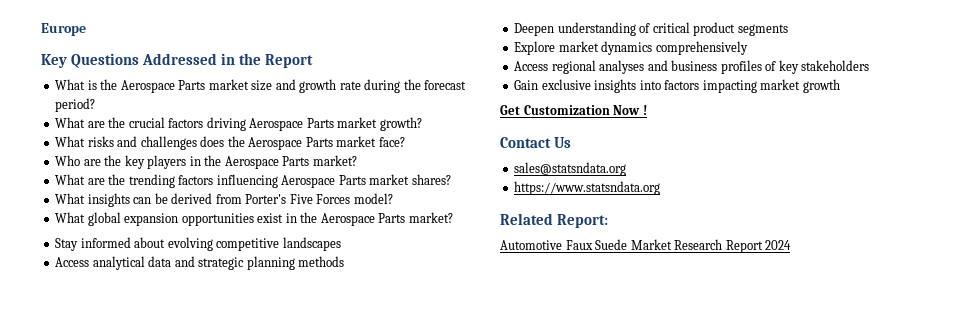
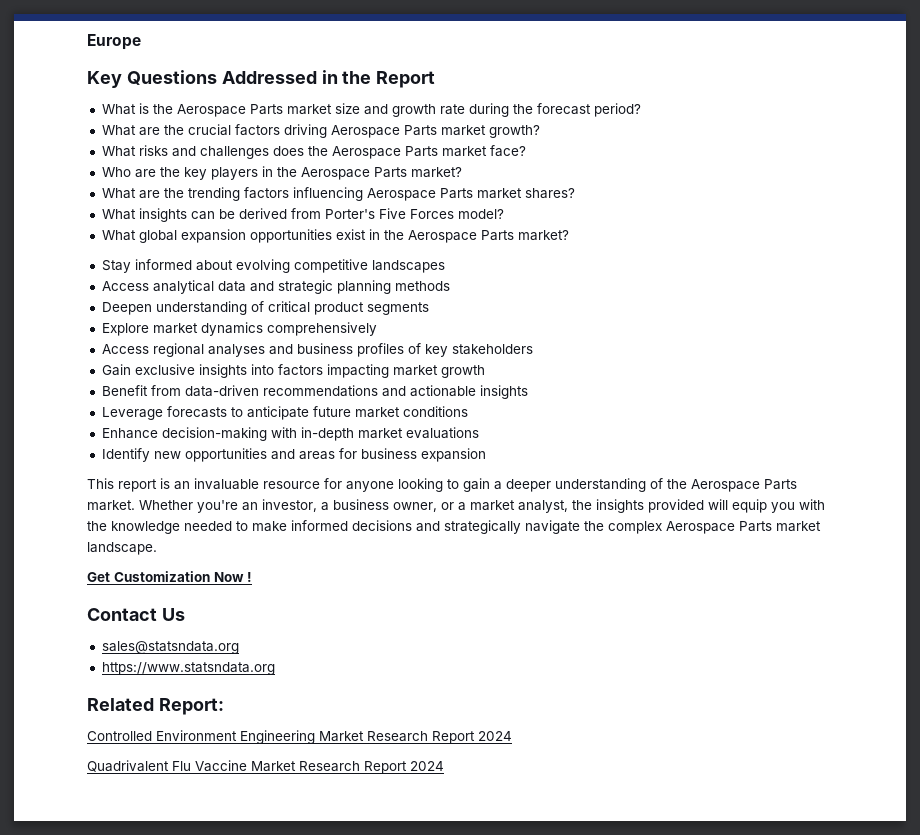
+ Benefit from data-driven recommendations and actionable insights
+ Leverage forecasts to anticipate future market conditions
+ Enhance decision-making with in-depth market evaluations
+ Identify new opportunities and areas for business expansion
+ This report is an invaluable resource for anyone looking to gain a deeper understanding of the Aerospace Parts market. Whether you're an investor, a business owner, or a market analyst, the insights provided will equip you with the knowledge needed to make informed decisions and strategically navigate the complex Aerospace Parts market landscape.
- Automotive Faux Suede Market Research Report 2024
+ Controlled Environment Engineering Market Research Report 2024
+ Quadrivalent Flu Vaccine Market Research Report 2024

